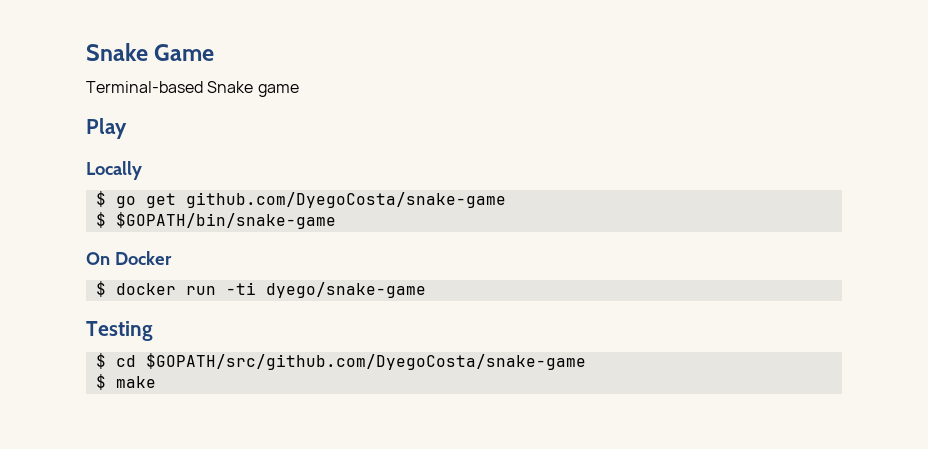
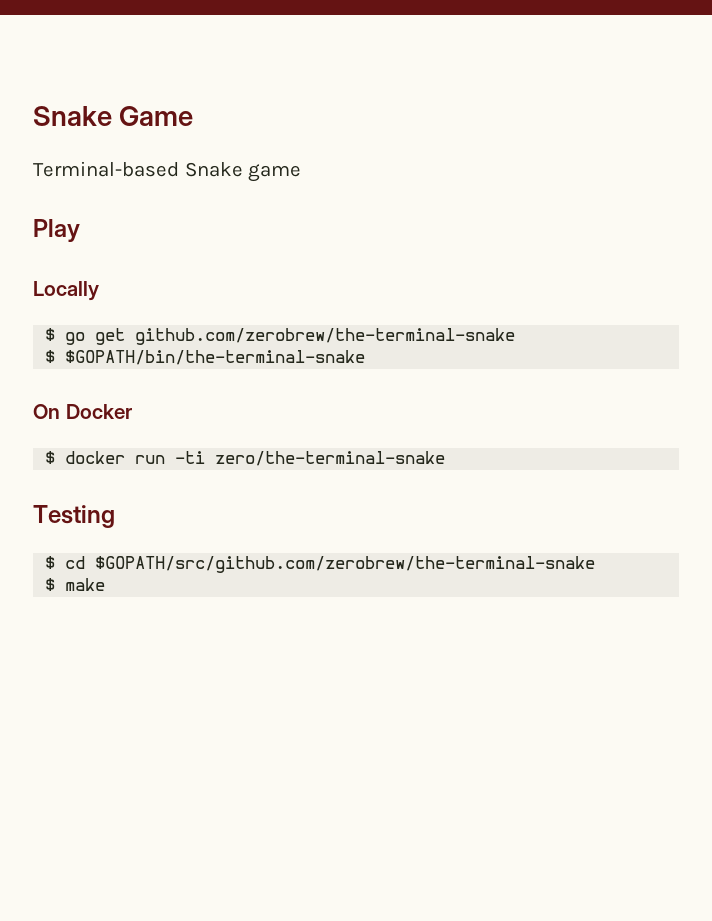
- $ go get github.com/DyegoCosta/snake-game
- $ $GOPATH/bin/snake-game
+ $ go get github.com/zerobrew/the-terminal-snake
+ $ $GOPATH/bin/the-terminal-snake
- $ docker run -ti dyego/snake-game
+ $ docker run -ti zero/the-terminal-snake
- $ cd $GOPATH/src/github.com/DyegoCosta/snake-game
+ $ cd $GOPATH/src/github.com/zerobrew/the-terminal-snake

